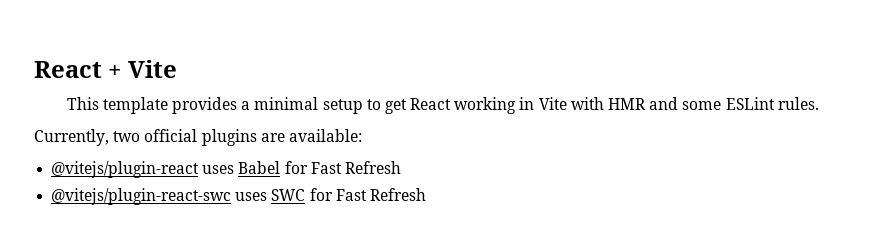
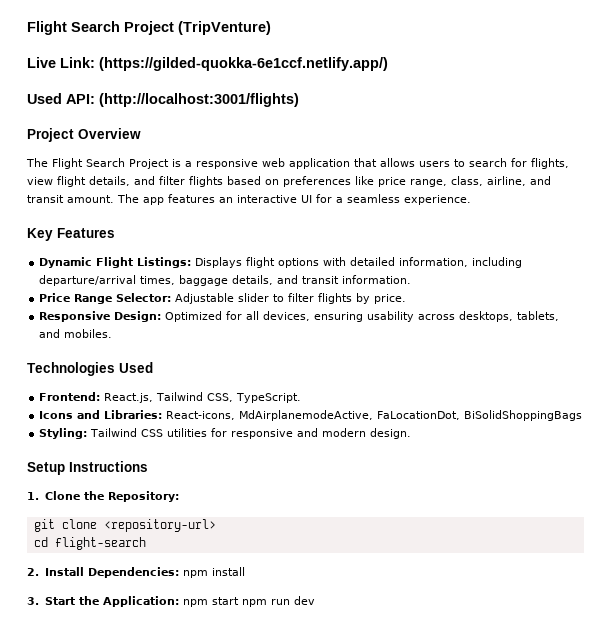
- React + Vite
- This template provides a minimal setup to get React working in Vite with HMR and some ESLint rules.
- Currently, two official plugins are available:
- @vitejs/plugin-react uses Babel for Fast Refresh
- @vitejs/plugin-react-swc uses SWC for Fast Refresh
+ Flight Search Project (TripVenture)
+ Live Link: (https://gilded-quokka-6e1ccf.netlify.app/)
+ Used API: (http://localhost:3001/flights)
+ Project Overview
+ The Flight Search Project is a responsive web application that allows users to search for flights, view flight details, and filter flights based on preferences like price range, class, airline, and transit amount. The app features an interactive UI for a seamless experience.
+ Key Features
+ Dynamic Flight Listings: Displays flight options with detailed information, including departure/arrival times, baggage details, and transit information.
+ Price Range Selector: Adjustable slider to filter flights by price.
+ Responsive Design: Optimized for all devices, ensuring usability across desktops, tablets, and mobiles.
+ Technologies Used
+ Frontend: React.js, Tailwind CSS, TypeScript.
+ Icons and Libraries: React-icons, MdAirplanemodeActive, FaLocationDot, BiSolidShoppingBags
+ Styling: Tailwind CSS utilities for responsive and modern design.
+ Setup Instructions
+ 1. Clone the Repository:
+ git clone <repository-url>
+ cd flight-search
+ 2. Install Dependencies: npm install
+ 3. Start the Application: npm start npm run dev

